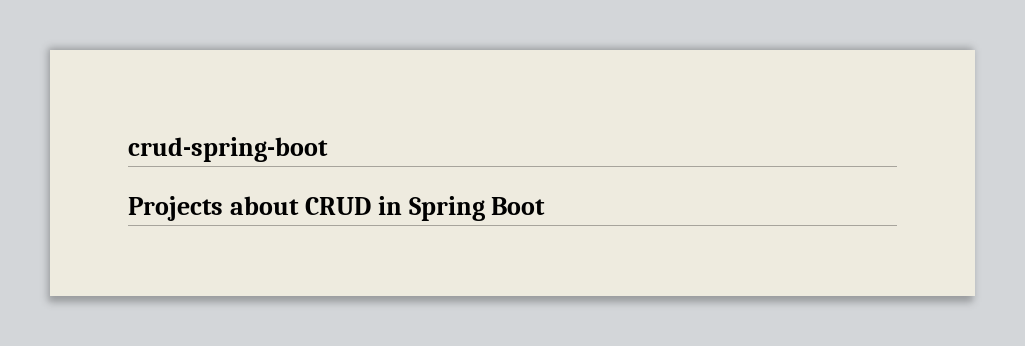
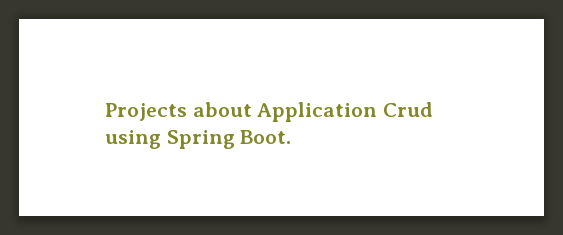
- crud-spring-boot
- Projects about CRUD in Spring Boot
+ Projects about Application Crud using Spring Boot.

